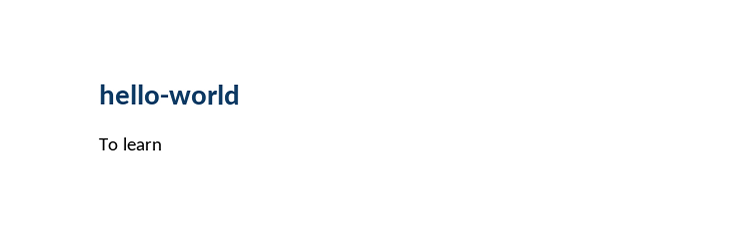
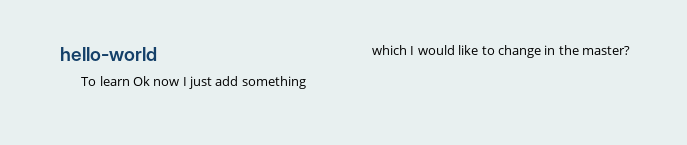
- To learn
+ To learn Ok now I just add something which I would like to change in the master?

